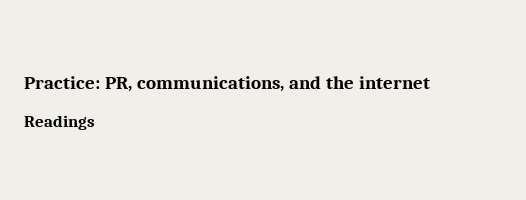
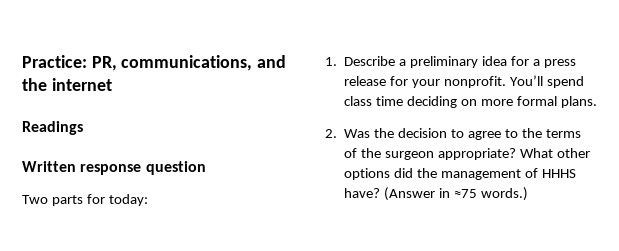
+ Written response question
+ Two parts for today:
+ 1. Describe a preliminary idea for a press release for your nonprofit. You’ll spend class time deciding on more formal plans.
+ 2. Was the decision to agree to the terms of the surgeon appropriate? What other options did the management of HHHS have? (Answer in ≈75 words.)

